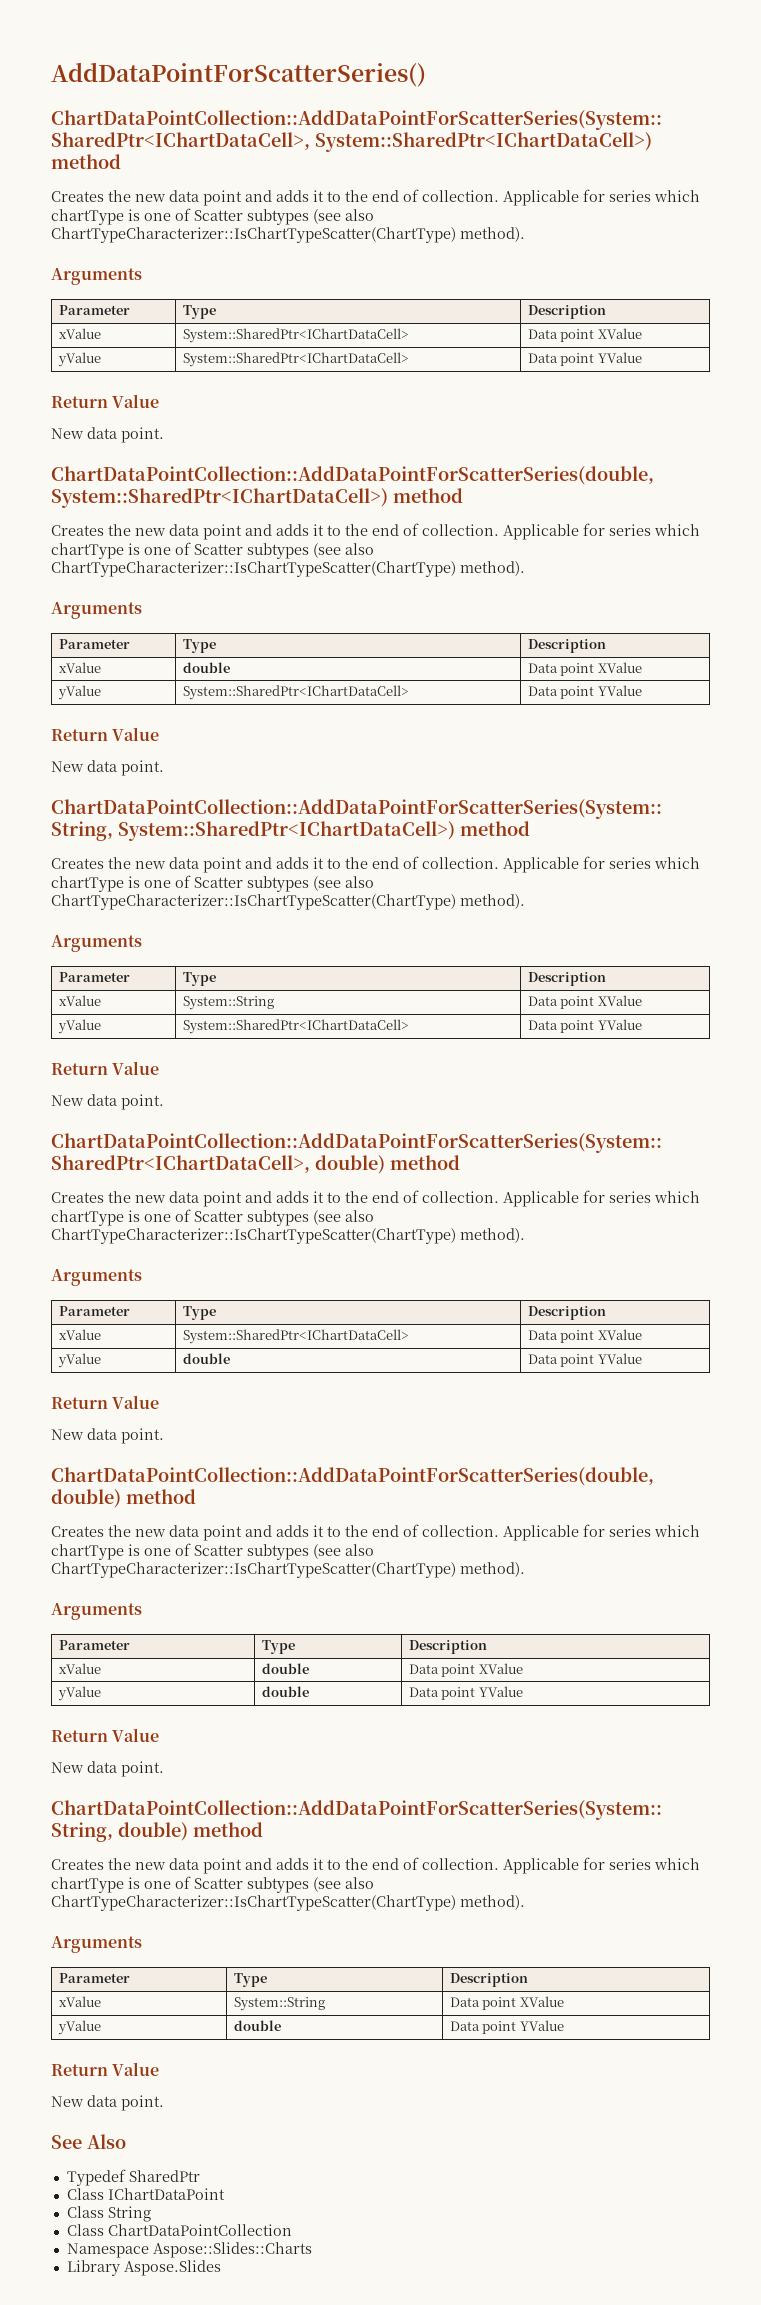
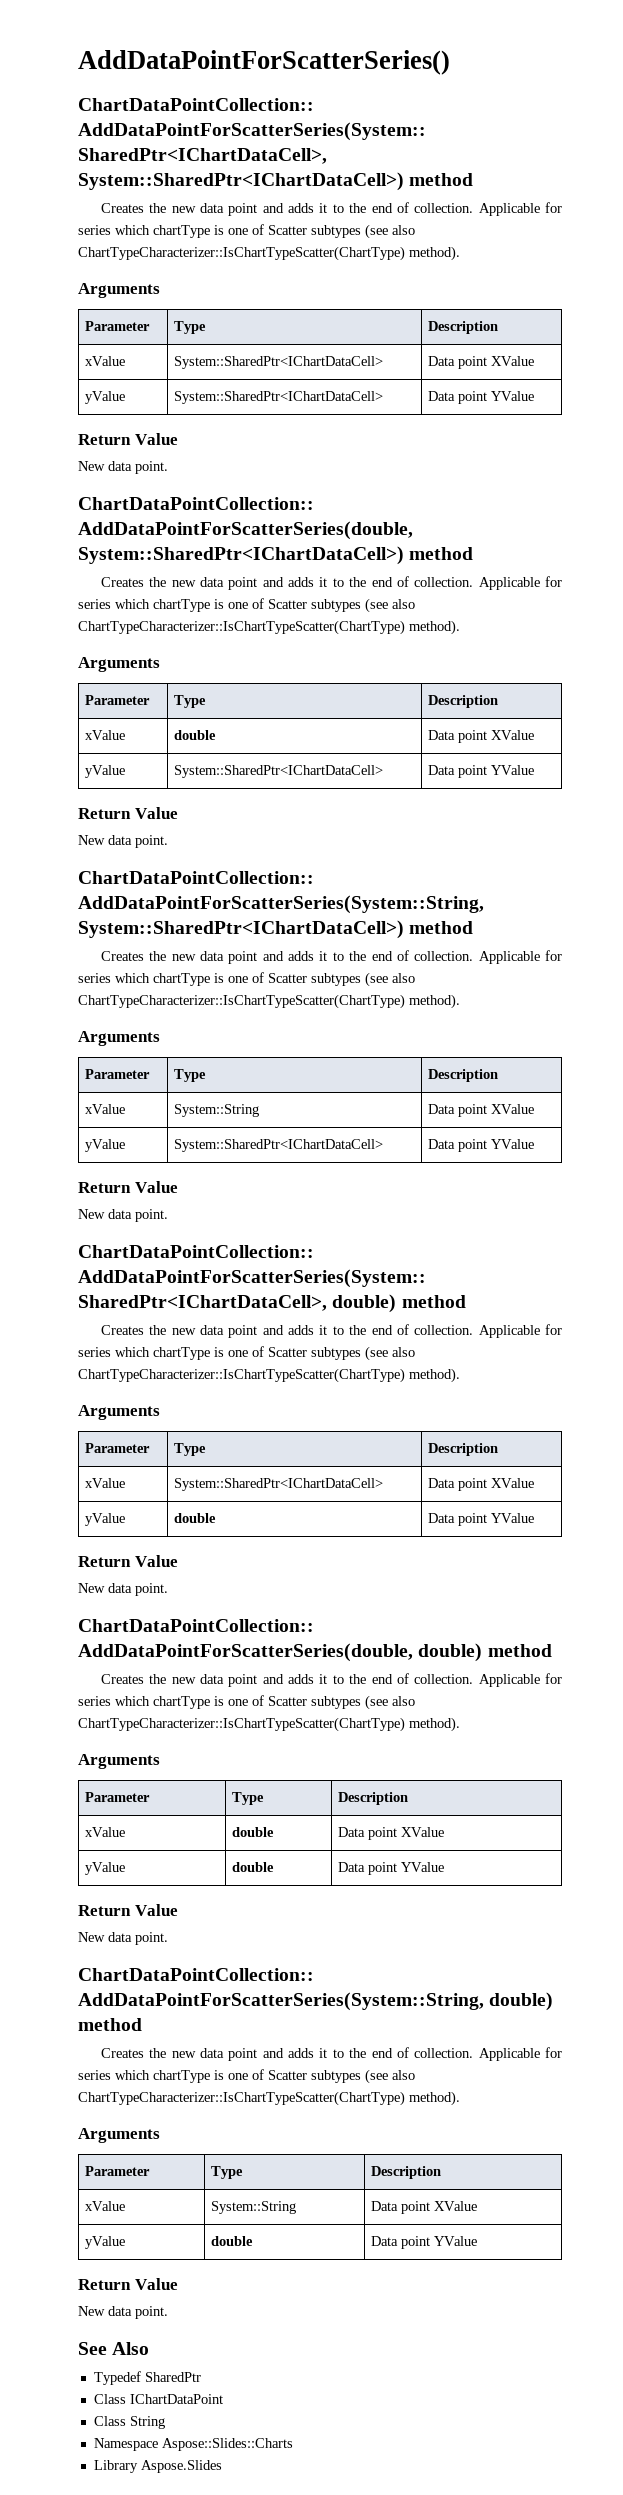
- Class ChartDataPointCollection

